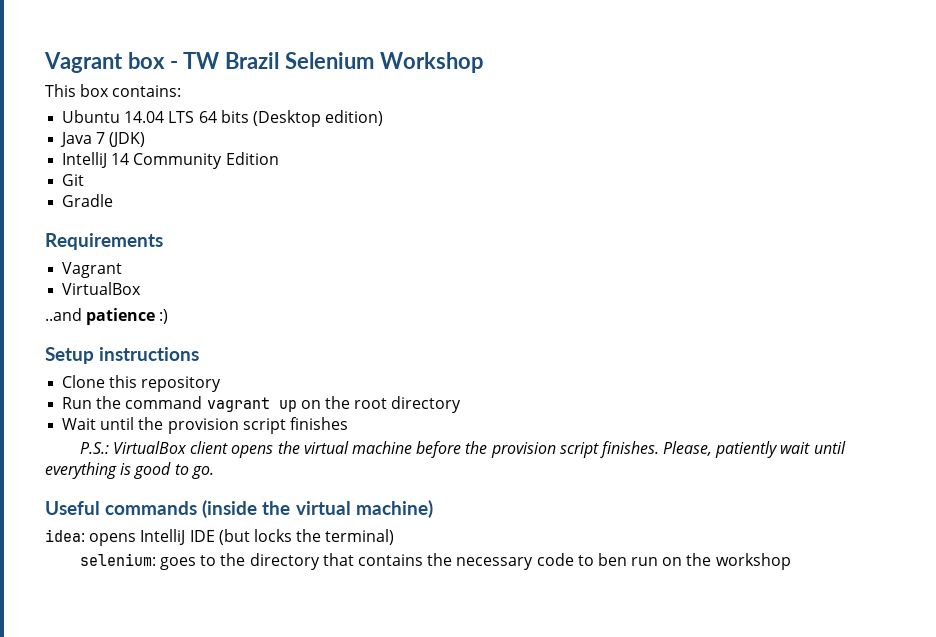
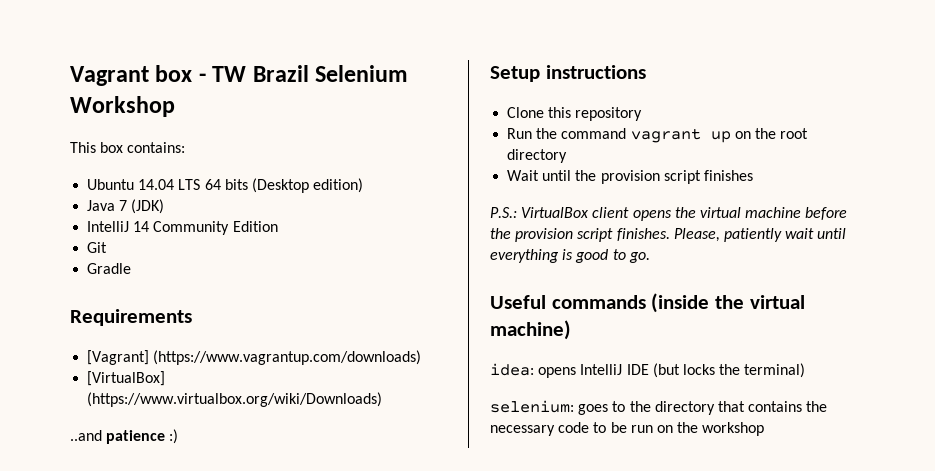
  Requirements
- Vagrant
- VirtualBox
+ [Vagrant] (https://www.vagrantup.com/downloads)
+ [VirtualBox] (https://www.virtualbox.org/wiki/Downloads)
- selenium: goes to the directory that contains the necessary code to ben run on the workshop
+ selenium: goes to the directory that contains the necessary code to be run on the workshop

